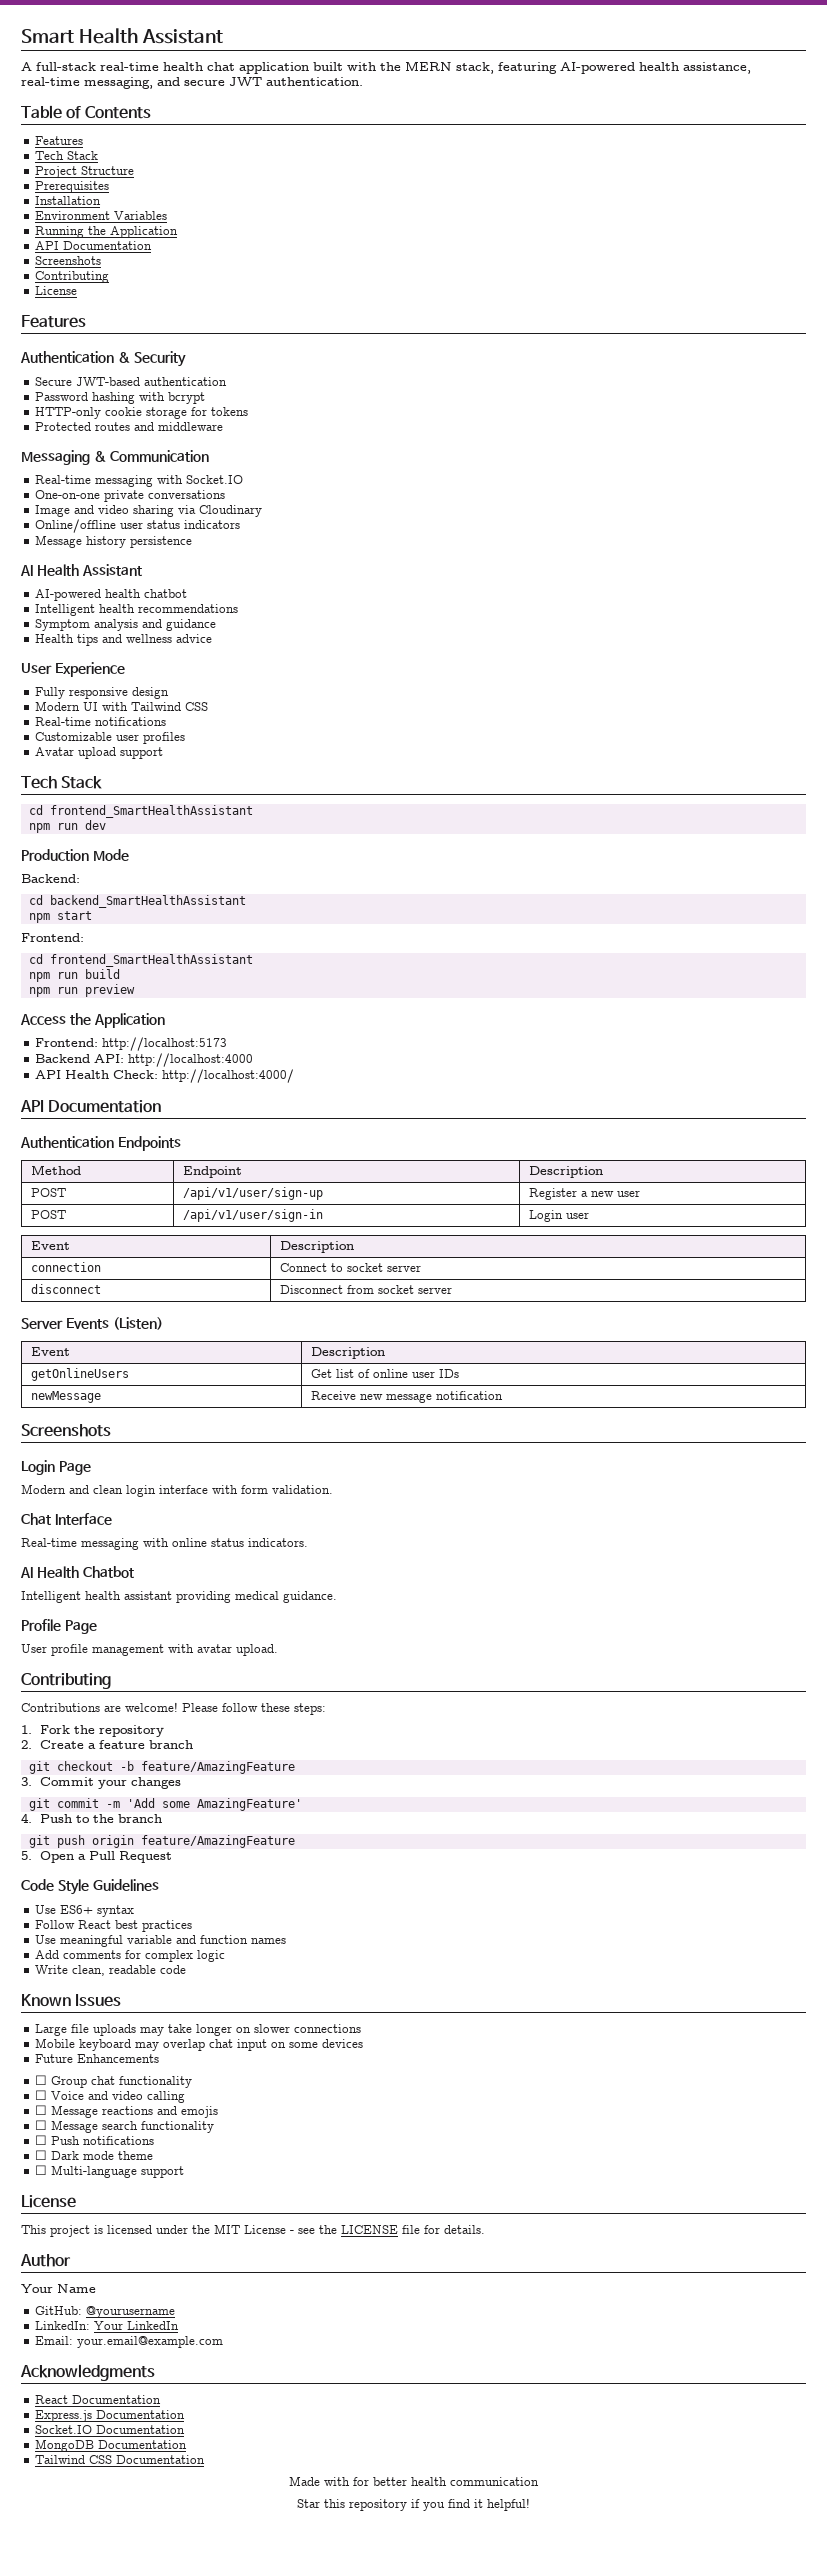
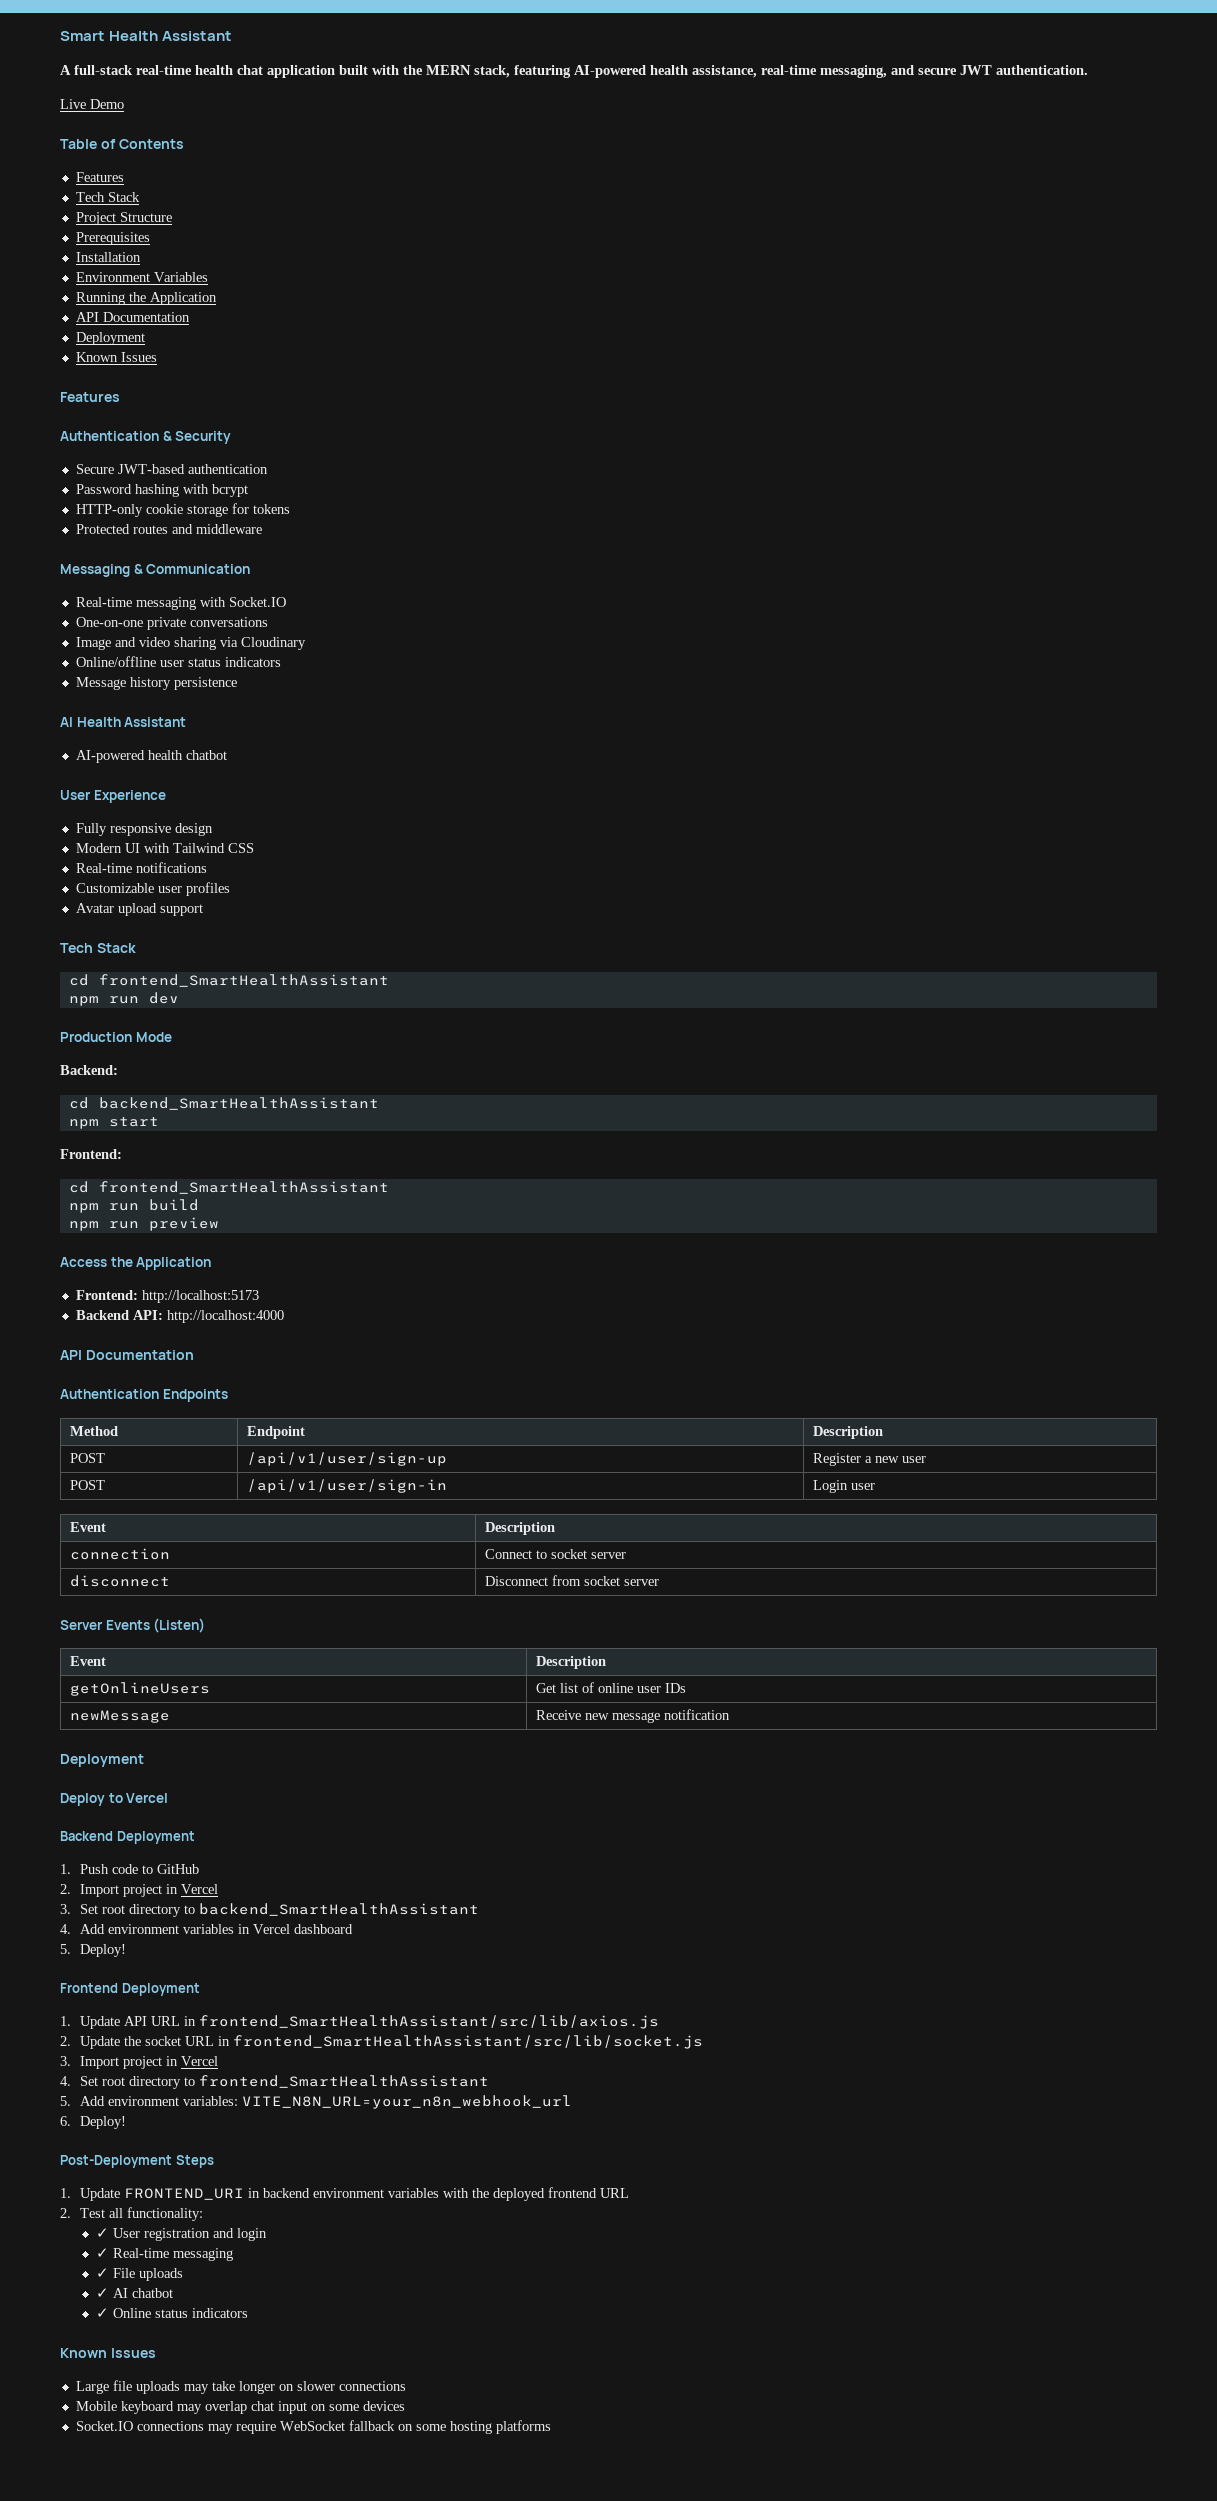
+ Live Demo
  Running the Application
  API Documentation
- Screenshots
- Contributing
- License
+ Deployment
+ Known Issues
- Intelligent health recommendations
- Symptom analysis and guidance
- Health tips and wellness advice
- API Health Check: http://localhost:4000/
  newMessage | Receive new message notification
- Screenshots
- Login Page
- Modern and clean login interface with form validation.
- Chat Interface
- Real-time messaging with online status indicators.
- AI Health Chatbot
- Intelligent health assistant providing medical guidance.
- Profile Page
- User profile management with avatar upload.
- Contributing
- Contributions are welcome! Please follow these steps:
- 1. Fork the repository
- 2. Create a feature branch
- git checkout -b feature/AmazingFeature
- 3. Commit your changes
- git commit -m 'Add some AmazingFeature'
- 4. Push to the branch
- git push origin feature/AmazingFeature
- 5. Open a Pull Request
- Code Style Guidelines
- Use ES6+ syntax
- Follow React best practices
- Use meaningful variable and function names
- Add comments for complex logic
- Write clean, readable code
+ Deployment
+ Deploy to Vercel
+ Backend Deployment
+ 1. Push code to GitHub
+ 2. Import project in Vercel
+ 3. Set root directory to backend_SmartHealthAssistant
+ 4. Add environment variables in Vercel dashboard
+ 5. Deploy!
+ Frontend Deployment
+ 1. Update API URL in frontend_SmartHealthAssistant/src/lib/axios.js
+ 2. Update the socket URL in frontend_SmartHealthAssistant/src/lib/socket.js
+ 3. Import project in Vercel
+ 4. Set root directory to frontend_SmartHealthAssistant
+ 5. Add environment variables: VITE_N8N_URL=your_n8n_webhook_url
+ 6. Deploy!
+ Post-Deployment Steps
+ 1. Update FRONTEND_URI in backend environment variables with the deployed frontend URL
+ 2. Test all functionality:
+ ✓ User registration and login
+ ✓ Real-time messaging
+ ✓ File uploads
+ ✓ AI chatbot
+ ✓ Online status indicators
- Future Enhancements
- ☐ Group chat functionality
- ☐ Voice and video calling
- ☐ Message reactions and emojis
- ☐ Message search functionality
- ☐ Push notifications
- ☐ Dark mode theme
- ☐ Multi-language support
- License
- This project is licensed under the MIT License - see the LICENSE file for details.
- Author
- Your Name
- GitHub: @yourusername
- LinkedIn: Your LinkedIn
- Email: your.email@example.com
- Acknowledgments
- React Documentation
- Express.js Documentation
- Socket.IO Documentation
- MongoDB Documentation
- Tailwind CSS Documentation
- Made with for better health communication
- Star this repository if you find it helpful!
+ Socket.IO connections may require WebSocket fallback on some hosting platforms

